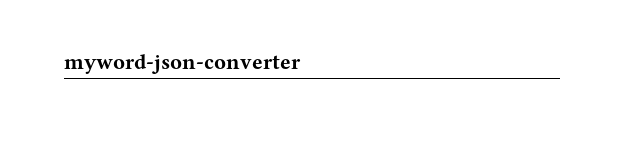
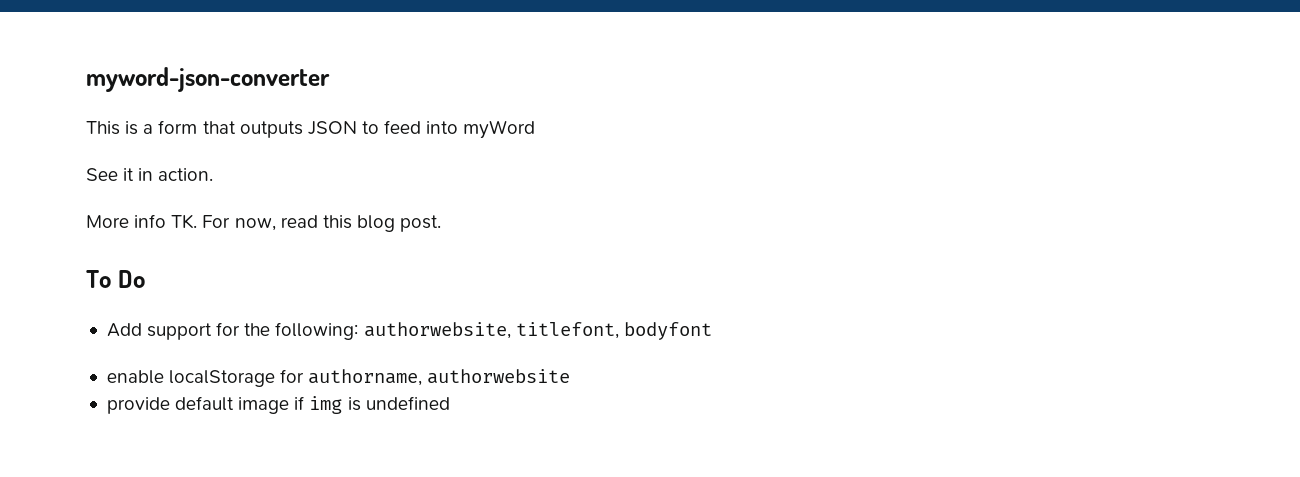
+ This is a form that outputs JSON to feed into myWord
+ See it in action.
+ More info TK. For now, read this blog post.
+ To Do
+ Add support for the following: authorwebsite, titlefont, bodyfont
+ enable localStorage for authorname, authorwebsite
+ provide default image if img is undefined

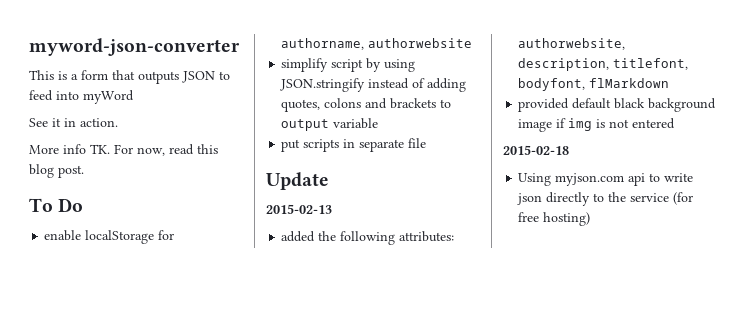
- Add support for the following: authorwebsite, titlefont, bodyfont
- provide default image if img is undefined
+ simplify script by using JSON.stringify instead of adding quotes, colons and brackets to output variable
+ put scripts in separate file
+ Update
+ 2015-02-13
+ added the following attributes: authorwebsite, description, titlefont, bodyfont, flMarkdown
+ provided default black background image if img is not entered
+ 2015-02-18
+ Using myjson.com api to write json directly to the service (for free hosting)

